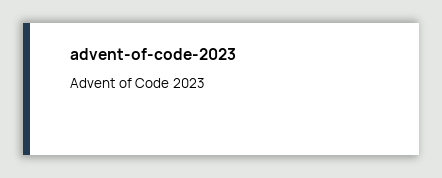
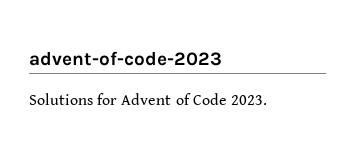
- Advent of Code 2023
+ Solutions for Advent of Code 2023.

